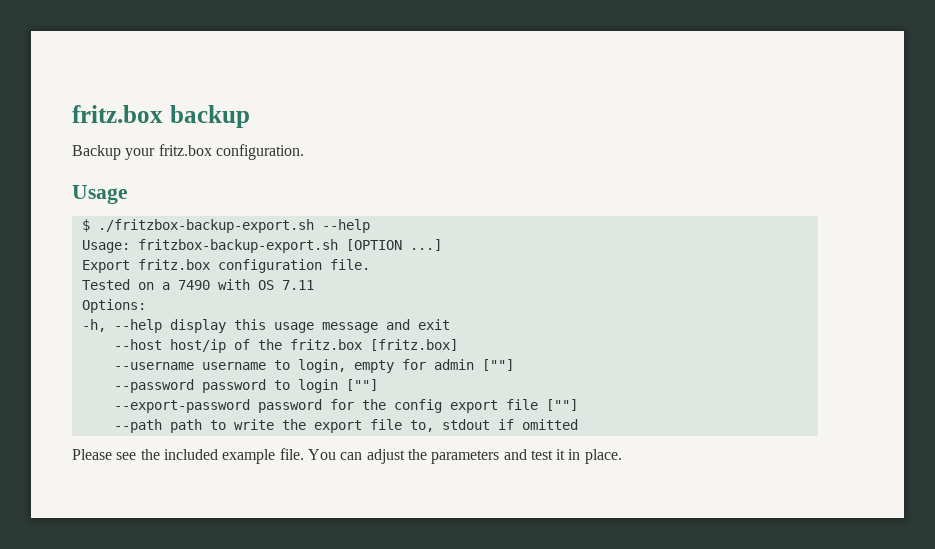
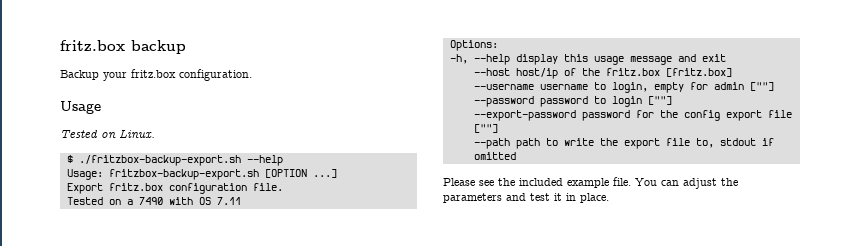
+ Tested on Linux.

